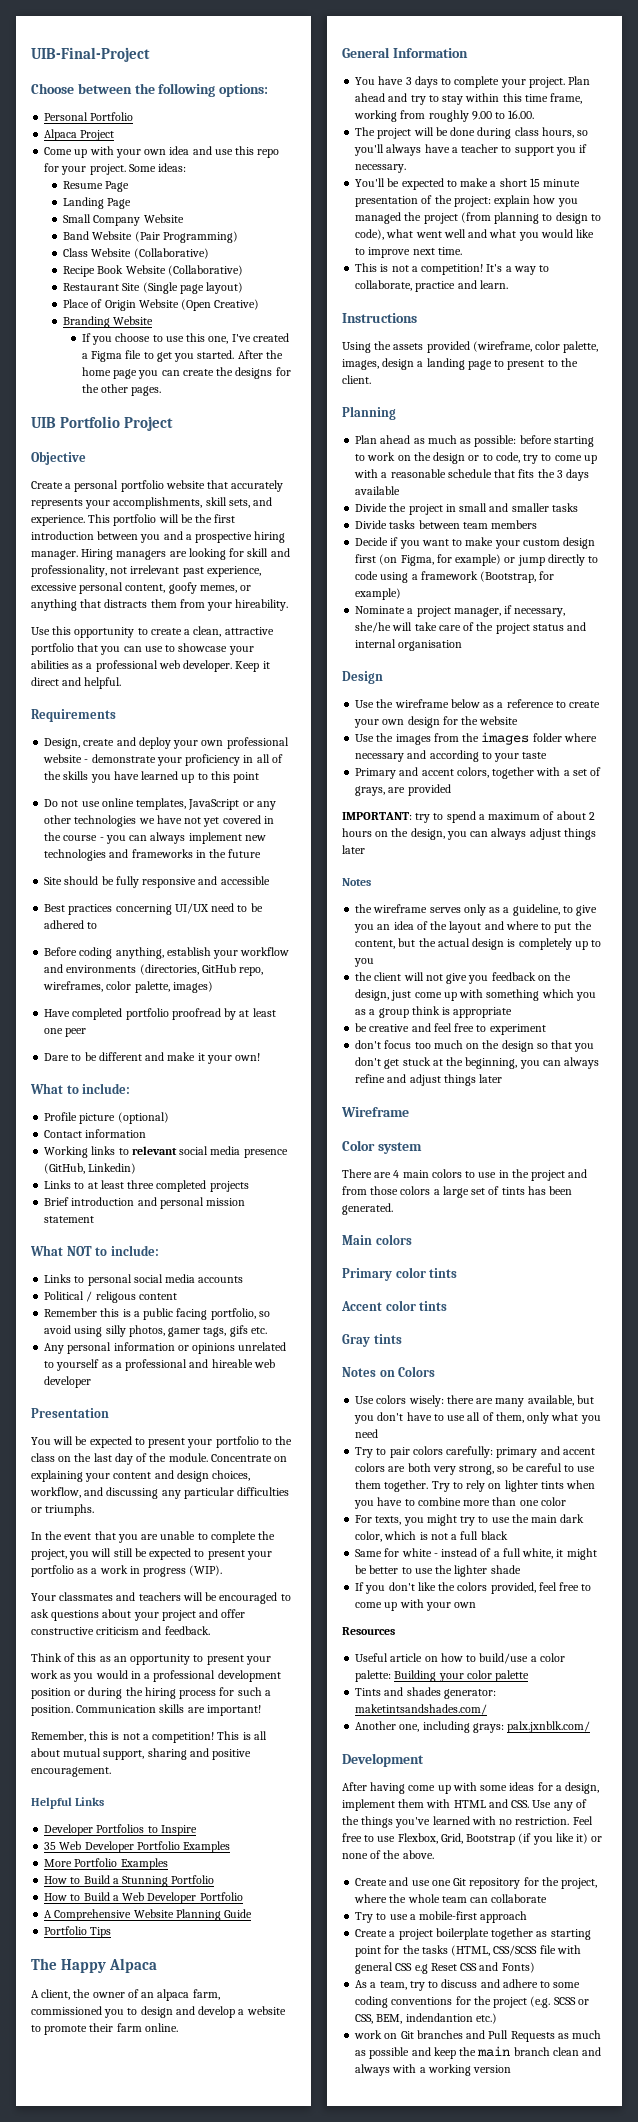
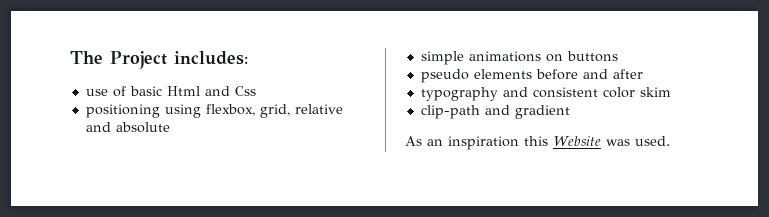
- UIB-Final-Project
- Choose between the following options:
- Personal Portfolio
- Alpaca Project
- Come up with your own idea and use this repo for your project. Some ideas:
- Resume Page
- Landing Page
- Small Company Website
- Band Website (Pair Programming)
- Class Website (Collaborative)
- Recipe Book Website (Collaborative)
- Restaurant Site (Single page layout)
- Place of Origin Website (Open Creative)
- Branding Website
- If you choose to use this one, I've created a Figma file to get you started. After the home page you can create the designs for the other pages.
- UIB Portfolio Project
- Objective
- Create a personal portfolio website that accurately represents your accomplishments, skill sets, and experience. This portfolio will be the first introduction between you and a prospective hiring manager. Hiring managers are looking for skill and professionality, not irrelevant past experience, excessive personal content, goofy memes, or anything that distracts them from your hireability.
- Use this opportunity to create a clean, attractive portfolio that you can use to showcase your abilities as a professional web developer. Keep it direct and helpful.
- Requirements
- Design, create and deploy your own professional website - demonstrate your proficiency in all of the skills you have learned up to this point
- Do not use online templates, JavaScript or any other technologies we have not yet covered in the course - you can always implement new technologies and frameworks in the future
- Site should be fully responsive and accessible
- Best practices concerning UI/UX need to be adhered to
- Before coding anything, establish your workflow and environments (directories, GitHub repo, wireframes, color palette, images)
- Have completed portfolio proofread by at least one peer
- Dare to be different and make it your own!
- What to include:
- Profile picture (optional)
- Contact information
- Working links to relevant social media presence (GitHub, Linkedin)
- Links to at least three completed projects
- Brief introduction and personal mission statement
- What NOT to include:
- Links to personal social media accounts
- Political / religous content
- Remember this is a public facing portfolio, so avoid using silly photos, gamer tags, gifs etc.
- Any personal information or opinions unrelated to yourself as a professional and hireable web developer
- Presentation
- You will be expected to present your portfolio to the class on the last day of the module. Concentrate on explaining your content and design choices, workflow, and discussing any particular difficulties or triumphs.
- In the event that you are unable to complete the project, you will still be expected to present your portfolio as a work in progress (WIP).
- Your classmates and teachers will be encouraged to ask questions about your project and offer constructive criticism and feedback.
- Think of this as an opportunity to present your work as you would in a professional development position or during the hiring process for such a position. Communication skills are important!
- Remember, this is not a competition! This is all about mutual support, sharing and positive encouragement.
- Helpful Links
- Developer Portfolios to Inspire
- 35 Web Developer Portfolio Examples
- More Portfolio Examples
- How to Build a Stunning Portfolio
- How to Build a Web Developer Portfolio
- A Comprehensive Website Planning Guide
- Portfolio Tips
- The Happy Alpaca
- A client, the owner of an alpaca farm, commissioned you to design and develop a website to promote their farm online.
- General Information
- You have 3 days to complete your project. Plan ahead and try to stay within this time frame, working from roughly 9.00 to 16.00.
- The project will be done during class hours, so you'll always have a teacher to support you if necessary.
- You'll be expected to make a short 15 minute presentation of the project: explain how you managed the project (from planning to design to code), what went well and what you would like to improve next time.
- This is not a competition! It's a way to collaborate, practice and learn.
- Instructions
- Using the assets provided (wireframe, color palette, images, design a landing page to present to the client.
- Planning
- Plan ahead as much as possible: before starting to work on the design or to code, try to come up with a reasonable schedule that fits the 3 days available
- Divide the project in small and smaller tasks
- Divide tasks between team members
- Decide if you want to make your custom design first (on Figma, for example) or jump directly to code using a framework (Bootstrap, for example)
- Nominate a project manager, if necessary, she/he will take care of the project status and internal organisation
- Design
- Use the wireframe below as a reference to create your own design for the website
- Use the images from the images folder where necessary and according to your taste
- Primary and accent colors, together with a set of grays, are provided
- IMPORTANT: try to spend a maximum of about 2 hours on the design, you can always adjust things later
- Notes
- the wireframe serves only as a guideline, to give you an idea of the layout and where to put the content, but the actual design is completely up to you
- the client will not give you feedback on the design, just come up with something which you as a group think is appropriate
- be creative and feel free to experiment
- don't focus too much on the design so that you don't get stuck at the beginning, you can always refine and adjust things later
- Wireframe
- Color system
- There are 4 main colors to use in the project and from those colors a large set of tints has been generated.
- Main colors
- Primary color tints
- Accent color tints
- Gray tints
- Notes on Colors
- Use colors wisely: there are many available, but you don't have to use all of them, only what you need
- Try to pair colors carefully: primary and accent colors are both very strong, so be careful to use them together. Try to rely on lighter tints when you have to combine more than one color
- For texts, you might try to use the main dark color, which is not a full black
- Same for white - instead of a full white, it might be better to use the lighter shade
- If you don't like the colors provided, feel free to come up with your own
- Resources
- Useful article on how to build/use a color palette: Building your color palette
- Tints and shades generator: maketintsandshades.com/
- Another one, including grays: palx.jxnblk.com/
- Development
- After having come up with some ideas for a design, implement them with HTML and CSS. Use any of the things you've learned with no restriction. Feel free to use Flexbox, Grid, Bootstrap (if you like it) or none of the above.
- Create and use one Git repository for the project, where the whole team can collaborate
- Try to use a mobile-first approach
- Create a project boilerplate together as starting point for the tasks (HTML, CSS/SCSS file with general CSS e.g Reset CSS and Fonts)
- As a team, try to discuss and adhere to some coding conventions for the project (e.g. SCSS or CSS, BEM, indendantion etc.)
- work on Git branches and Pull Requests as much as possible and keep the main branch clean and always with a working version
+ The Project includes:
+ use of basic Html and Css
+ positioning using flexbox, grid, relative and absolute
+ simple animations on buttons
+ pseudo elements before and after
+ typography and consistent color skim
+ clip-path and gradient
+ As an inspiration this Website was used.

